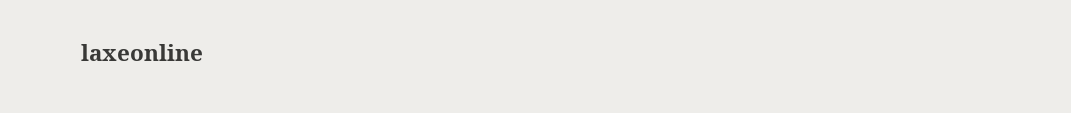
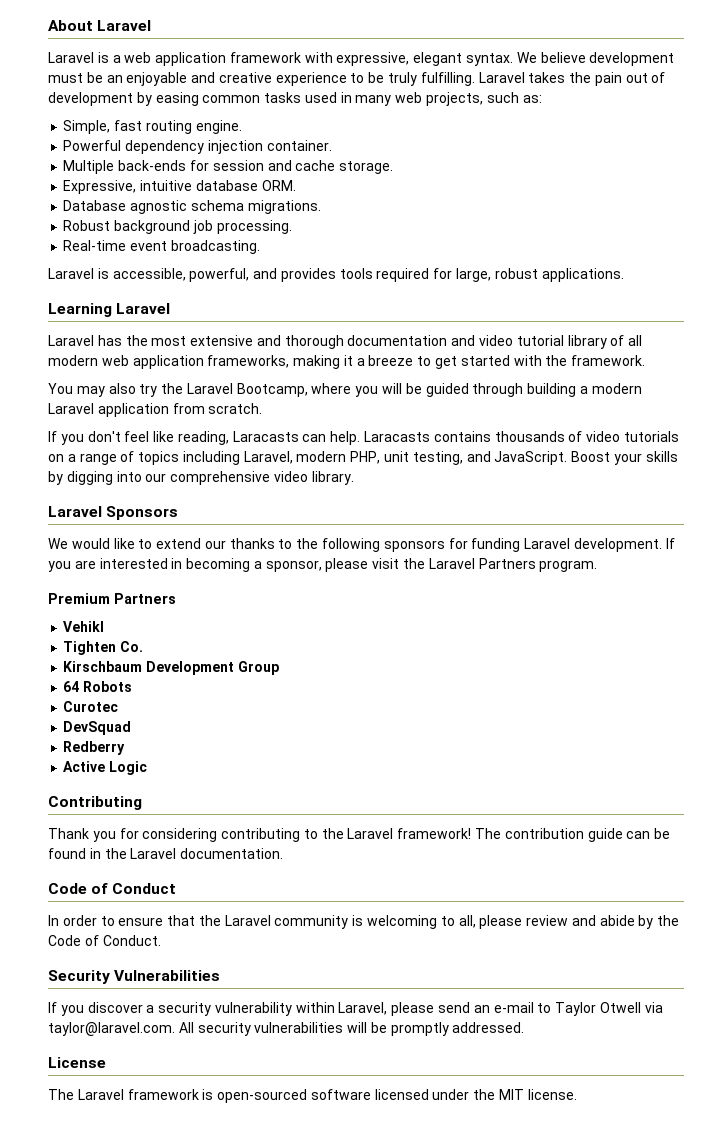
- laxeonline
+ About Laravel
+ Laravel is a web application framework with expressive, elegant syntax. We believe development must be an enjoyable and creative experience to be truly fulfilling. Laravel takes the pain out of development by easing common tasks used in many web projects, such as:
+ Simple, fast routing engine.
+ Powerful dependency injection container.
+ Multiple back-ends for session and cache storage.
+ Expressive, intuitive database ORM.
+ Database agnostic schema migrations.
+ Robust background job processing.
+ Real-time event broadcasting.
+ Laravel is accessible, powerful, and provides tools required for large, robust applications.
+ Learning Laravel
+ Laravel has the most extensive and thorough documentation and video tutorial library of all modern web application frameworks, making it a breeze to get started with the framework.
+ You may also try the Laravel Bootcamp, where you will be guided through building a modern Laravel application from scratch.
+ If you don't feel like reading, Laracasts can help. Laracasts contains thousands of video tutorials on a range of topics including Laravel, modern PHP, unit testing, and JavaScript. Boost your skills by digging into our comprehensive video library.
+ Laravel Sponsors
+ We would like to extend our thanks to the following sponsors for funding Laravel development. If you are interested in becoming a sponsor, please visit the Laravel Partners program.
+ Premium Partners
+ Vehikl
+ Tighten Co.
+ Kirschbaum Development Group
+ 64 Robots
+ Curotec
+ DevSquad
+ Redberry
+ Active Logic
+ Contributing
+ Thank you for considering contributing to the Laravel framework! The contribution guide can be found in the Laravel documentation.
+ Code of Conduct
+ In order to ensure that the Laravel community is welcoming to all, please review and abide by the Code of Conduct.
+ Security Vulnerabilities
+ If you discover a security vulnerability within Laravel, please send an e-mail to Taylor Otwell via taylor@laravel.com. All security vulnerabilities will be promptly addressed.
+ License
+ The Laravel framework is open-sourced software licensed under the MIT license.

